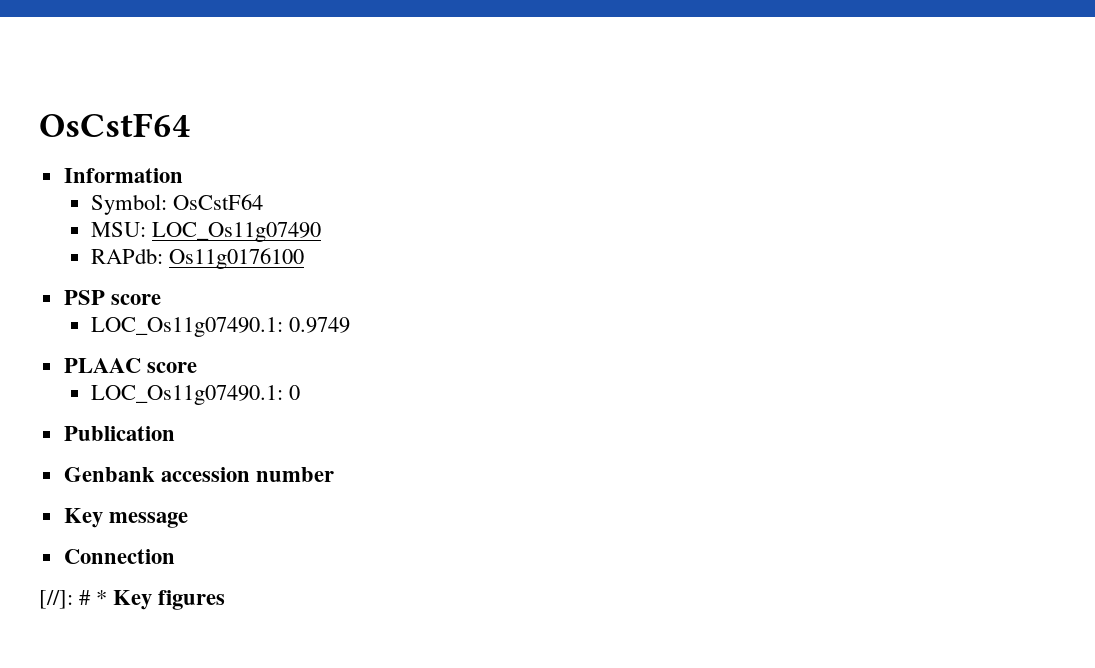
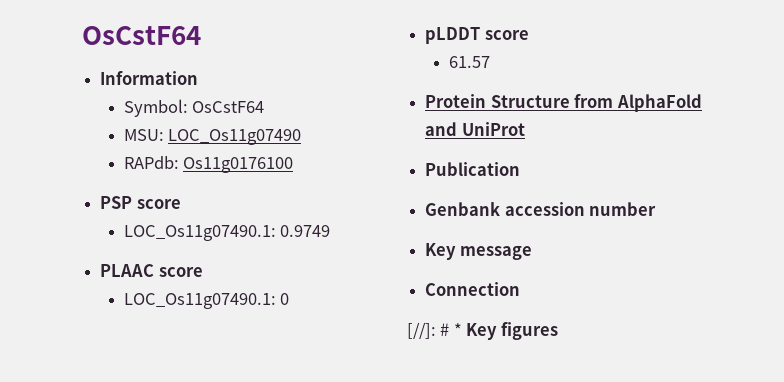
+ pLDDT score
+ 61.57
+ Protein Structure from AlphaFold and UniProt

